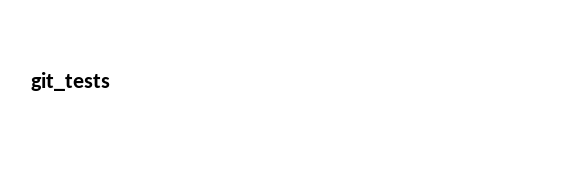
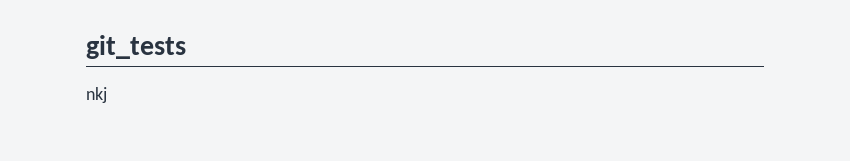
+ nkj

